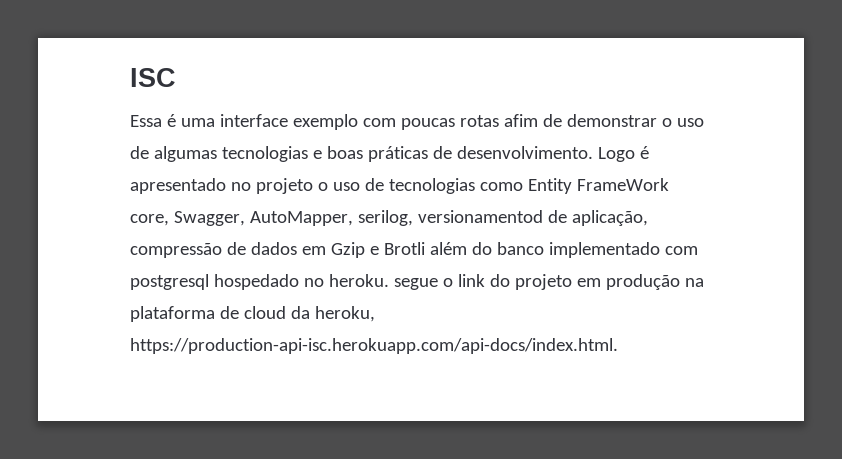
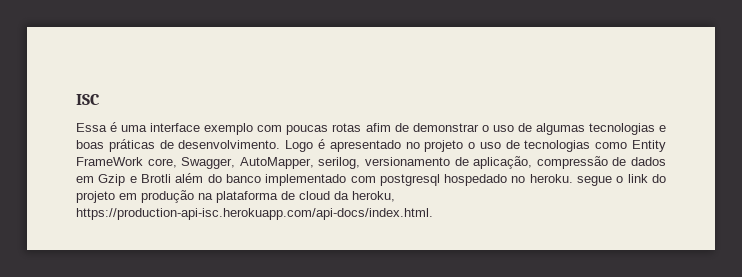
- Logo é apresentado no projeto o uso de tecnologias como Entity FrameWork core, Swagger, AutoMapper, serilog, versionamentod de aplicação, compressão de dados em Gzip e Brotli além do banco implementado com postgresql hospedado no heroku. segue o link do projeto em produção na plataforma de cloud da heroku, https://production-api-isc.herokuapp.com/api-docs/index.html.
+ Logo é apresentado no projeto o uso de tecnologias como Entity FrameWork core, Swagger, AutoMapper, serilog, versionamento de aplicação, compressão de dados em Gzip e Brotli além do banco implementado com postgresql hospedado no heroku. segue o link do projeto em produção na plataforma de cloud da heroku, https://production-api-isc.herokuapp.com/api-docs/index.html.

